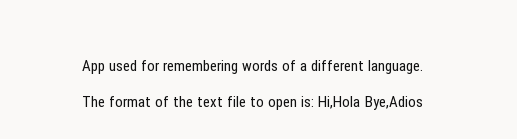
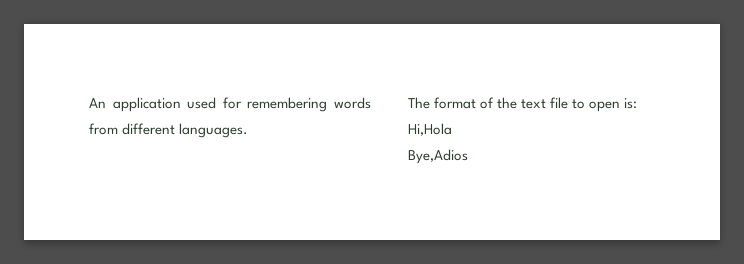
- App used for remembering words of a different language.
+ An application used for remembering words from different languages.
- The format of the text file to open is: Hi,Hola Bye,Adios
+ The format of the text file to open is:
+ Hi,Hola
+ Bye,Adios

